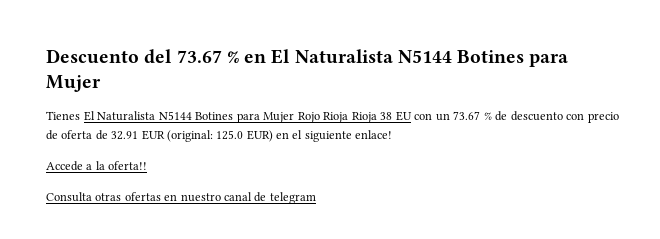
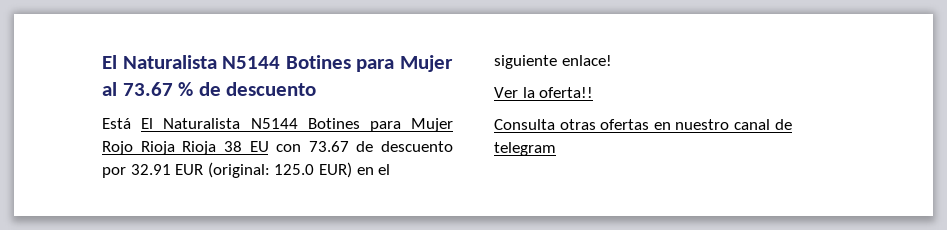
- Descuento del 73.67 % en El Naturalista N5144 Botines para Mujer
- Tienes El Naturalista N5144 Botines para Mujer Rojo Rioja Rioja 38 EU con un 73.67 % de descuento con precio de oferta de 32.91 EUR (original: 125.0 EUR) en el siguiente enlace!
+ El Naturalista N5144 Botines para Mujer al 73.67 % de descuento
+ Está El Naturalista N5144 Botines para Mujer Rojo Rioja Rioja 38 EU con 73.67 de descuento por 32.91 EUR (original: 125.0 EUR) en el siguiente enlace!
- Accede a la oferta!!
+ Ver la oferta!!

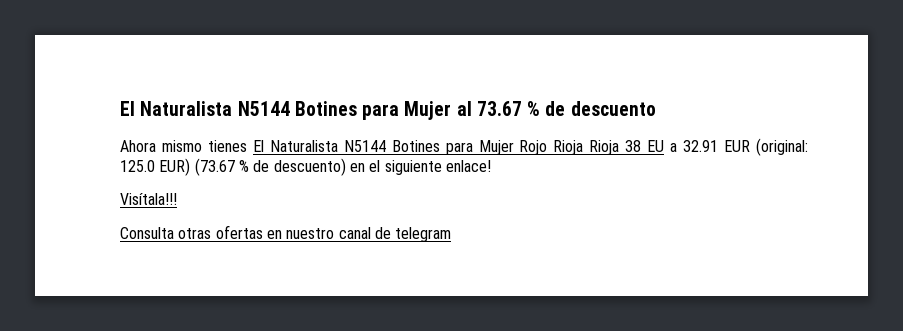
- Está El Naturalista N5144 Botines para Mujer Rojo Rioja Rioja 38 EU con 73.67 de descuento por 32.91 EUR (original: 125.0 EUR) en el siguiente enlace!
+ Ahora mismo tienes El Naturalista N5144 Botines para Mujer Rojo Rioja Rioja 38 EU a 32.91 EUR (original: 125.0 EUR) (73.67 % de descuento) en el siguiente enlace!
- Ver la oferta!!
+ Visítala!!!

